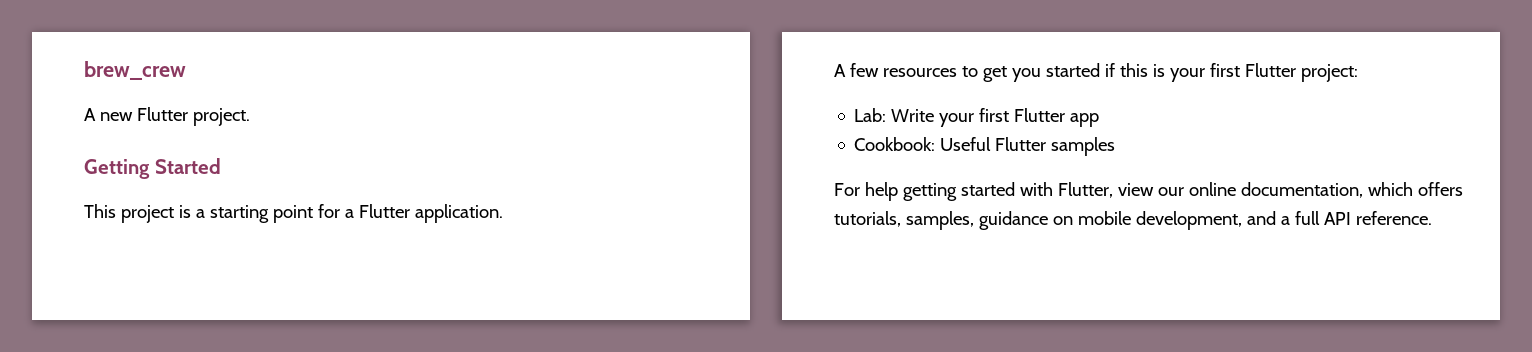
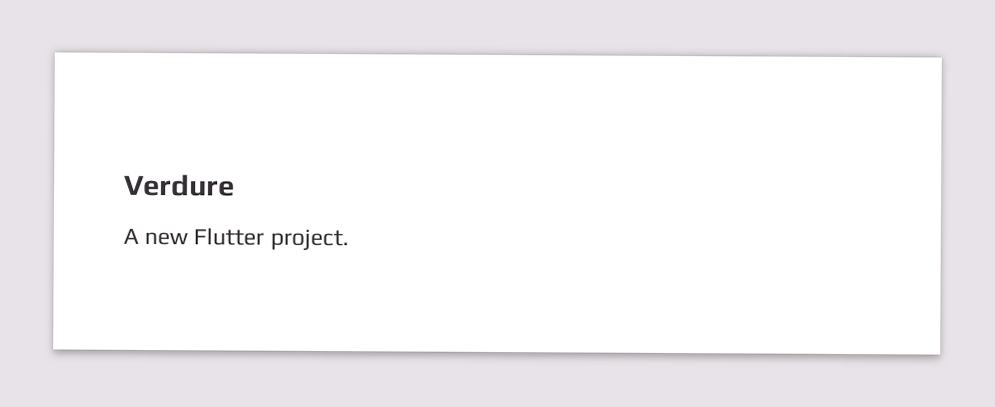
- brew_crew
+ Verdure
- Getting Started
- This project is a starting point for a Flutter application.
- A few resources to get you started if this is your first Flutter project:
- Lab: Write your first Flutter app
- Cookbook: Useful Flutter samples
- For help getting started with Flutter, view our online documentation, which offers tutorials, samples, guidance on mobile development, and a full API reference.

